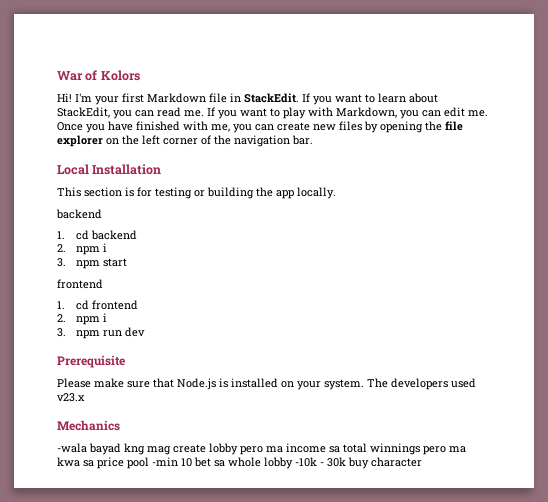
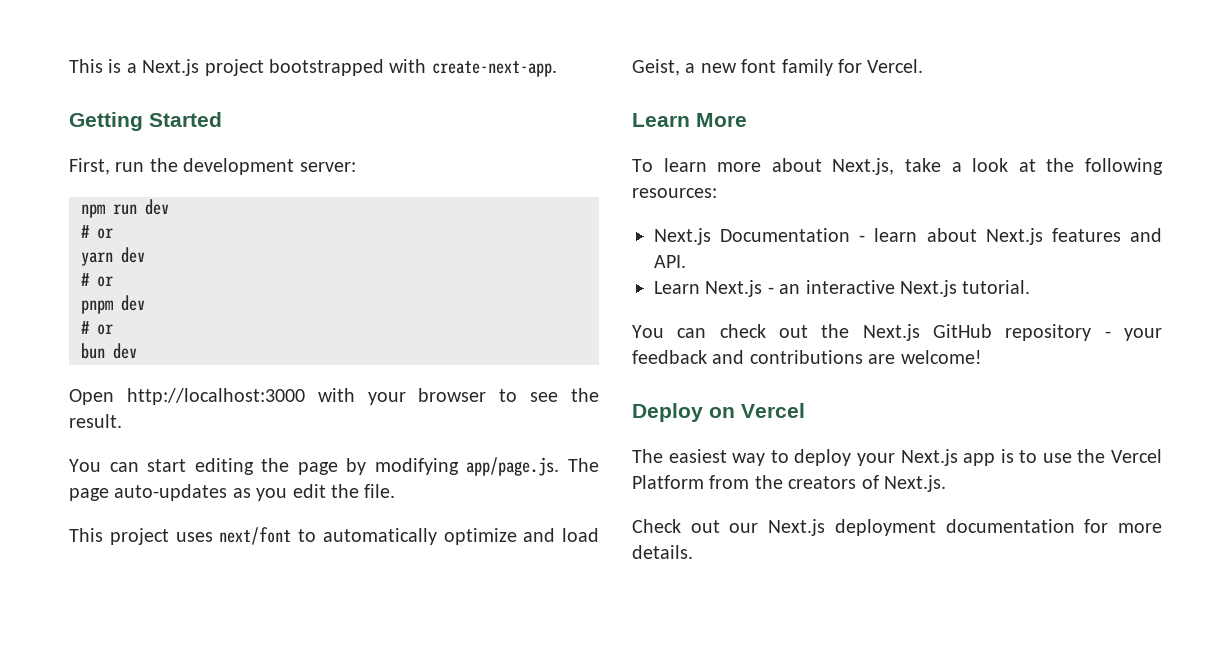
- War of Kolors
- Hi! I'm your first Markdown file in StackEdit. If you want to learn about StackEdit, you can read me. If you want to play with Markdown, you can edit me. Once you have finished with me, you can create new files by opening the file explorer on the left corner of the navigation bar.
- Local Installation
- This section is for testing or building the app locally.
- backend
- 1. cd backend
- 2. npm i
- 3. npm start
- frontend
- 1. cd frontend
- 2. npm i
- 3. npm run dev
- Prerequisite
- Please make sure that Node.js is installed on your system. The developers used v23.x
- Mechanics
- -wala bayad kng mag create lobby pero ma income sa total winnings pero ma kwa sa price pool -min 10 bet sa whole lobby -10k - 30k buy character
+ This is a Next.js project bootstrapped with create-next-app.
+ Getting Started
+ First, run the development server:
+ npm run dev
+ # or
+ yarn dev
+ # or
+ pnpm dev
+ # or
+ bun dev
+ Open http://localhost:3000 with your browser to see the result.
+ You can start editing the page by modifying app/page.js. The page auto-updates as you edit the file.
+ This project uses next/font to automatically optimize and load Geist, a new font family for Vercel.
+ Learn More
+ To learn more about Next.js, take a look at the following resources:
+ Next.js Documentation - learn about Next.js features and API.
+ Learn Next.js - an interactive Next.js tutorial.
+ You can check out the Next.js GitHub repository - your feedback and contributions are welcome!
+ Deploy on Vercel
+ The easiest way to deploy your Next.js app is to use the Vercel Platform from the creators of Next.js.
+ Check out our Next.js deployment documentation for more details.

